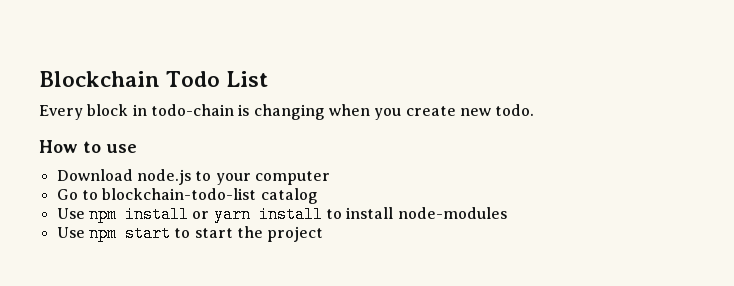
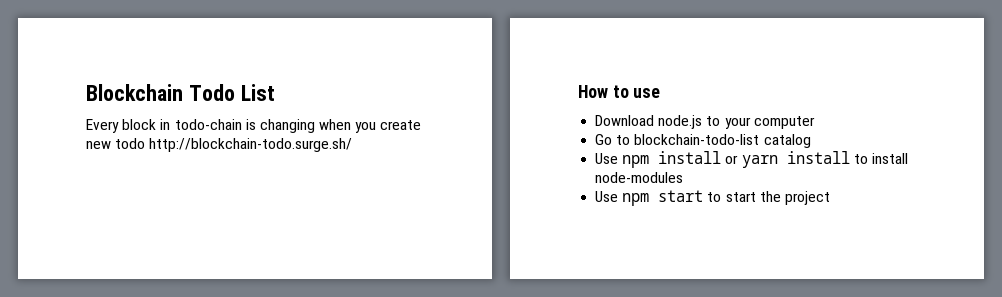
- Every block in todo-chain is changing when you create new todo.
+ Every block in todo-chain is changing when you create new todo http://blockchain-todo.surge.sh/

